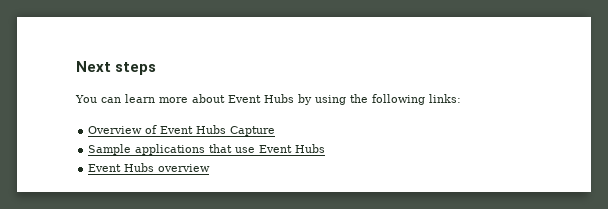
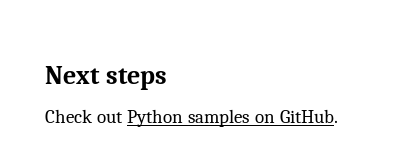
- You can learn more about Event Hubs by using the following links:
- Overview of Event Hubs Capture
- Sample applications that use Event Hubs
- Event Hubs overview
+ Check out Python samples on GitHub.

